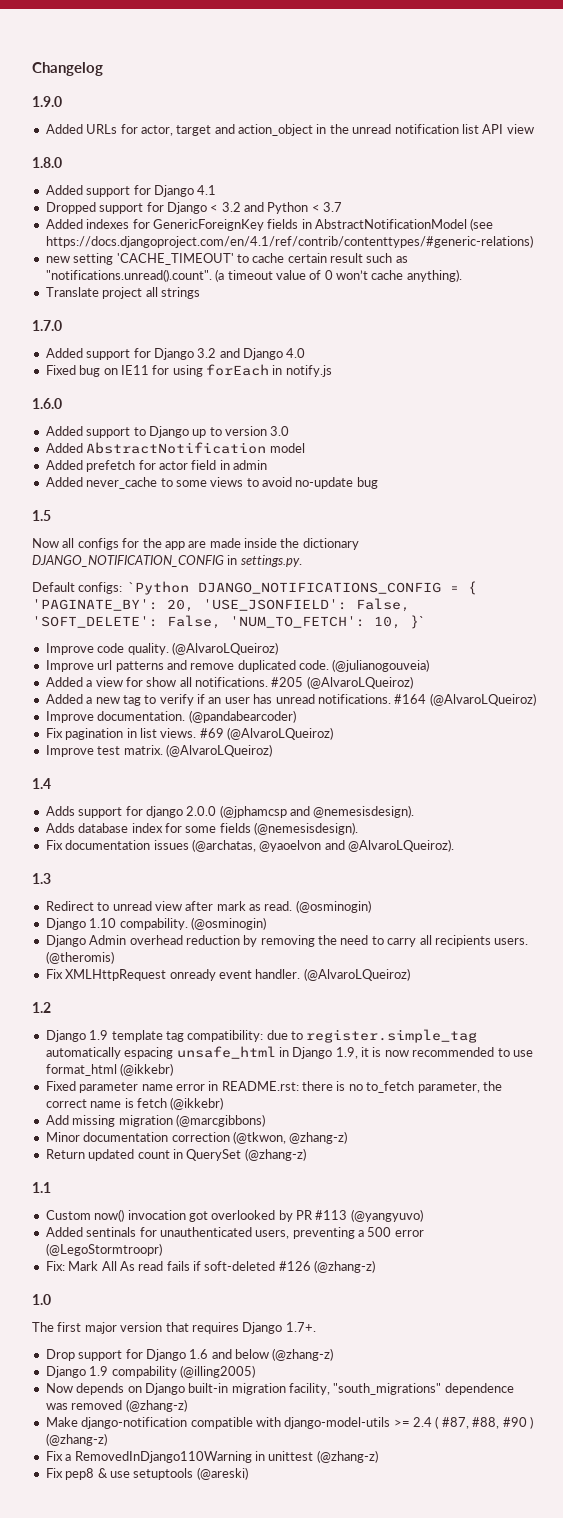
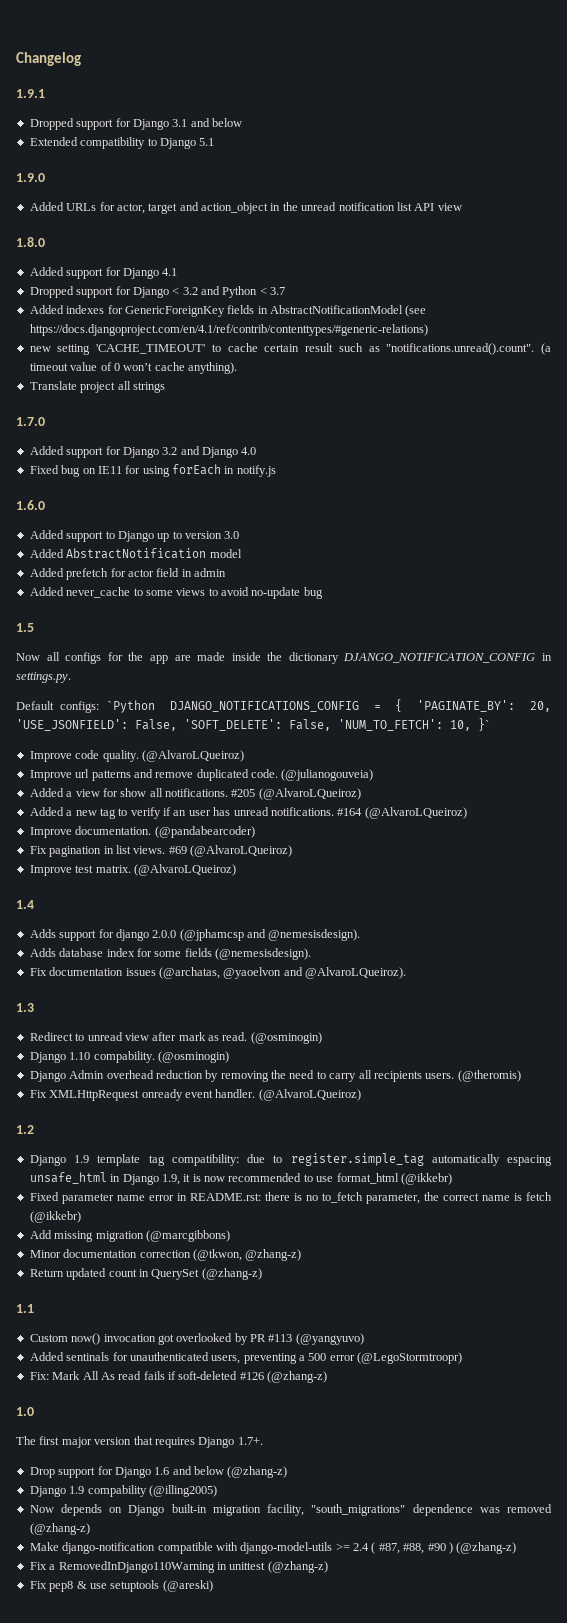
+ 1.9.1
+ Dropped support for Django 3.1 and below
+ Extended compatibility to Django 5.1

